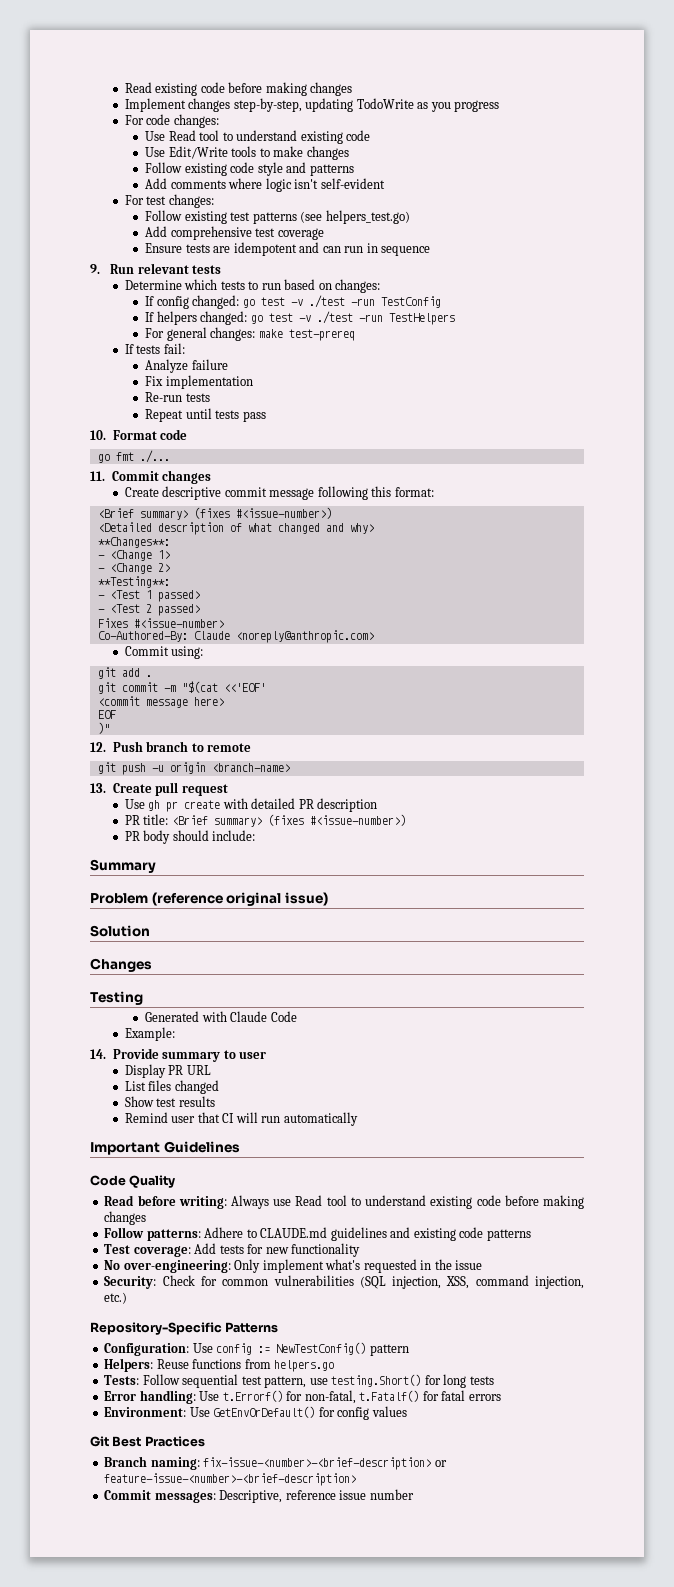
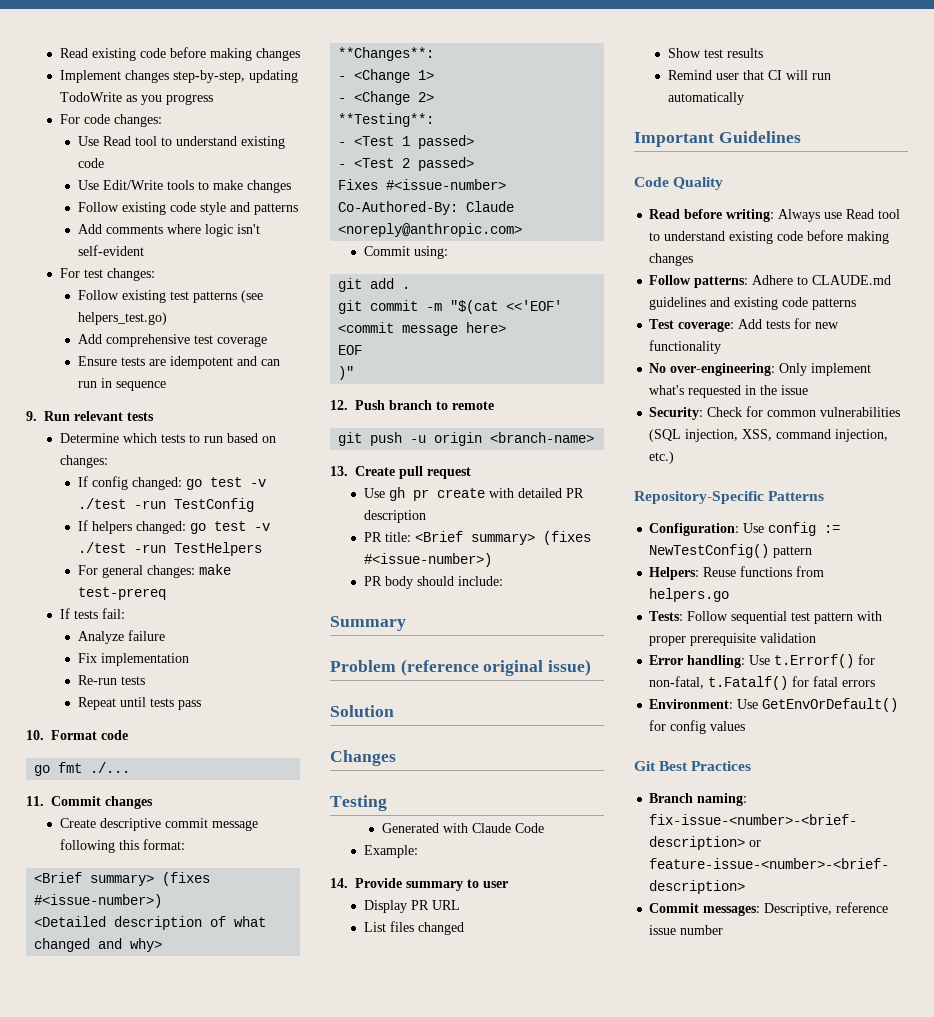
- Tests: Follow sequential test pattern, use testing.Short() for long tests
+ Tests: Follow sequential test pattern with proper prerequisite validation

